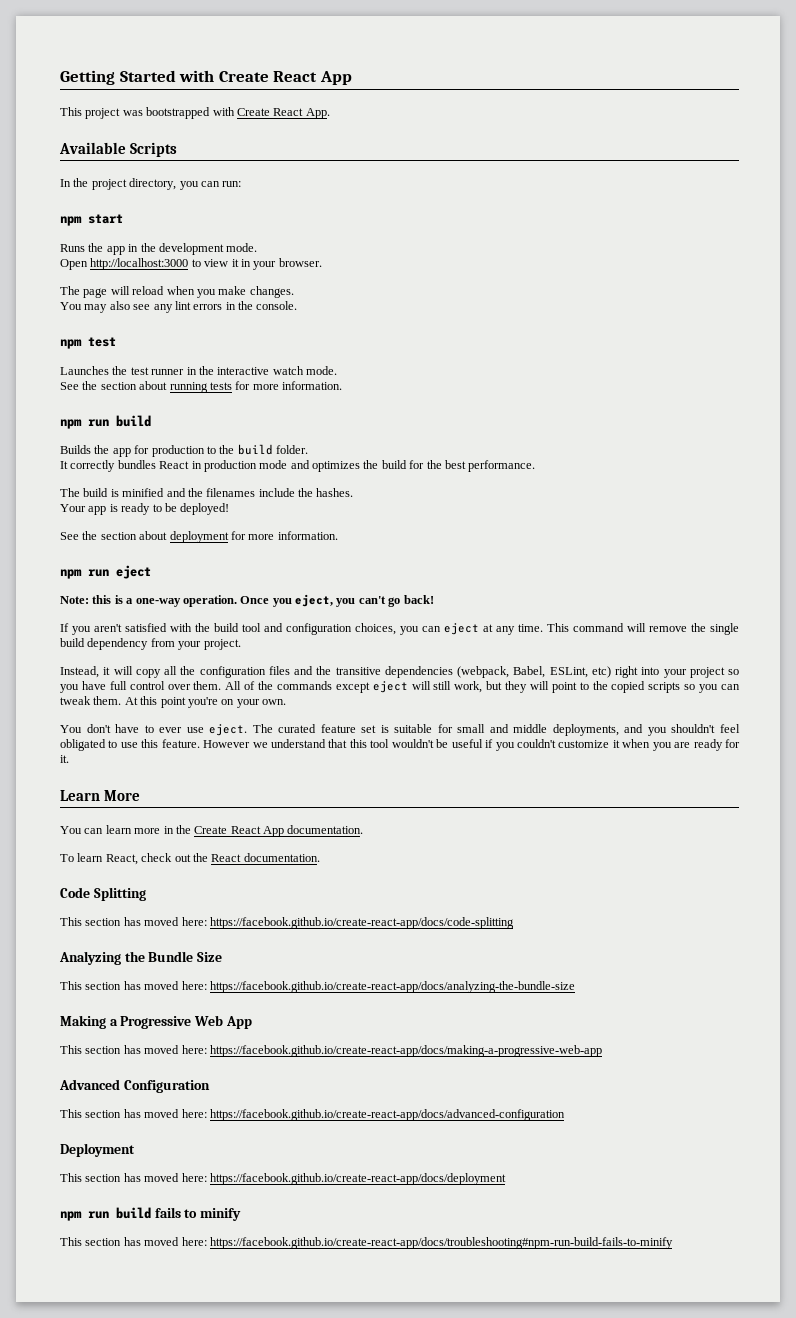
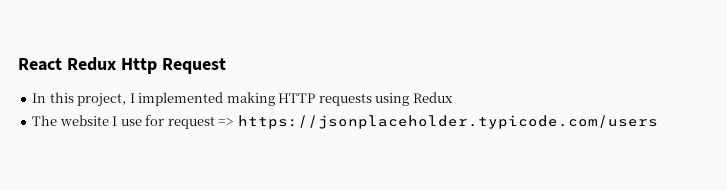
- Getting Started with Create React App
- This project was bootstrapped with Create React App.
- Available Scripts
- In the project directory, you can run:
- npm start
- Runs the app in the development mode.
- Open http://localhost:3000 to view it in your browser.
- The page will reload when you make changes.
- You may also see any lint errors in the console.
- npm test
- Launches the test runner in the interactive watch mode.
- See the section about running tests for more information.
- npm run build
- Builds the app for production to the build folder.
- It correctly bundles React in production mode and optimizes the build for the best performance.
- The build is minified and the filenames include the hashes.
- Your app is ready to be deployed!
- See the section about deployment for more information.
- npm run eject
- Note: this is a one-way operation. Once you eject, you can't go back!
- If you aren't satisfied with the build tool and configuration choices, you can eject at any time. This command will remove the single build dependency from your project.
- Instead, it will copy all the configuration files and the transitive dependencies (webpack, Babel, ESLint, etc) right into your project so you have full control over them. All of the commands except eject will still work, but they will point to the copied scripts so you can tweak them. At this point you're on your own.
- You don't have to ever use eject. The curated feature set is suitable for small and middle deployments, and you shouldn't feel obligated to use this feature. However we understand that this tool wouldn't be useful if you couldn't customize it when you are ready for it.
- Learn More
- You can learn more in the Create React App documentation.
- To learn React, check out the React documentation.
- Code Splitting
- This section has moved here: https://facebook.github.io/create-react-app/docs/code-splitting
- Analyzing the Bundle Size
- This section has moved here: https://facebook.github.io/create-react-app/docs/analyzing-the-bundle-size
- Making a Progressive Web App
- This section has moved here: https://facebook.github.io/create-react-app/docs/making-a-progressive-web-app
- Advanced Configuration
- This section has moved here: https://facebook.github.io/create-react-app/docs/advanced-configuration
- Deployment
- This section has moved here: https://facebook.github.io/create-react-app/docs/deployment
- npm run build fails to minify
- This section has moved here: https://facebook.github.io/create-react-app/docs/troubleshooting#npm-run-build-fails-to-minify
+ React Redux Http Request
+ In this project, I implemented making HTTP requests using Redux
+ The website I use for request => https://jsonplaceholder.typicode.com/users

